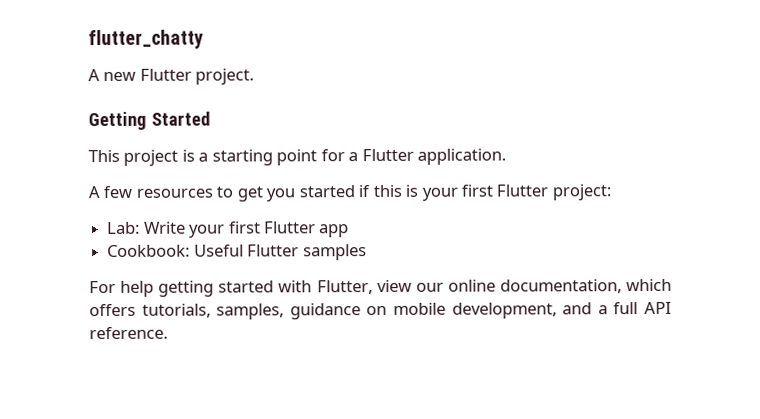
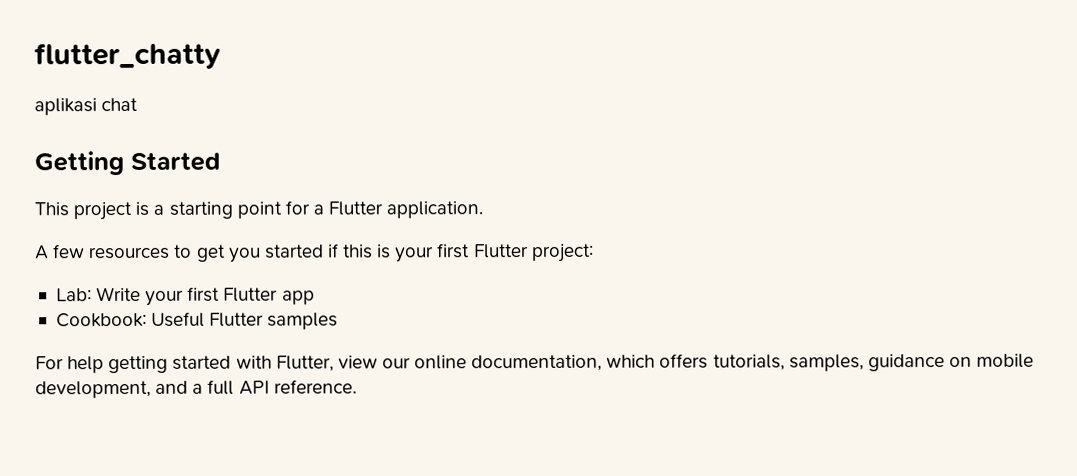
- A new Flutter project.
+ aplikasi chat

